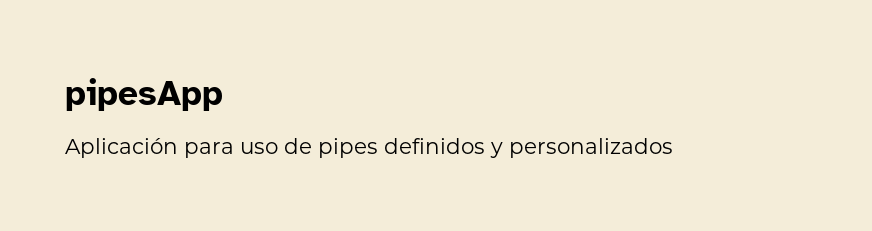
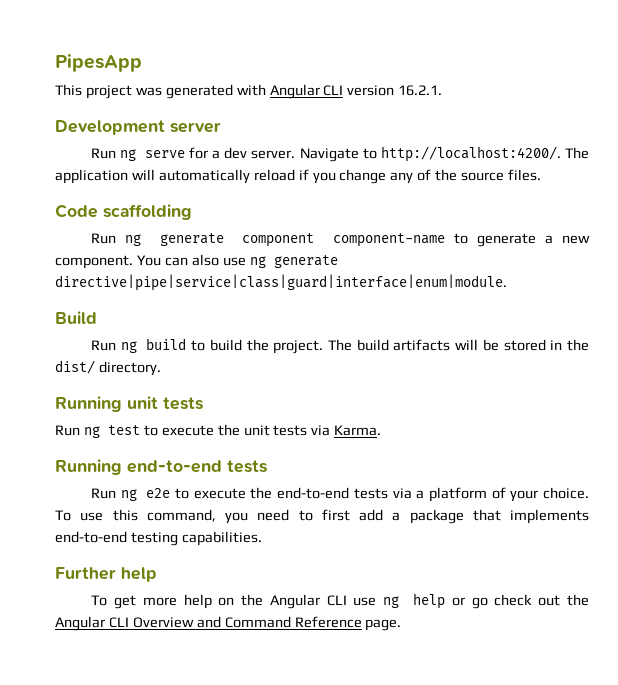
- pipesApp
- Aplicación para uso de pipes definidos y personalizados
+ PipesApp
+ This project was generated with Angular CLI version 16.2.1.
+ Development server
+ Run ng serve for a dev server. Navigate to http://localhost:4200/. The application will automatically reload if you change any of the source files.
+ Code scaffolding
+ Run ng generate component component-name to generate a new component. You can also use ng generate directive|pipe|service|class|guard|interface|enum|module.
+ Build
+ Run ng build to build the project. The build artifacts will be stored in the dist/ directory.
+ Running unit tests
+ Run ng test to execute the unit tests via Karma.
+ Running end-to-end tests
+ Run ng e2e to execute the end-to-end tests via a platform of your choice. To use this command, you need to first add a package that implements end-to-end testing capabilities.
+ Further help
+ To get more help on the Angular CLI use ng help or go check out the Angular CLI Overview and Command Reference page.

